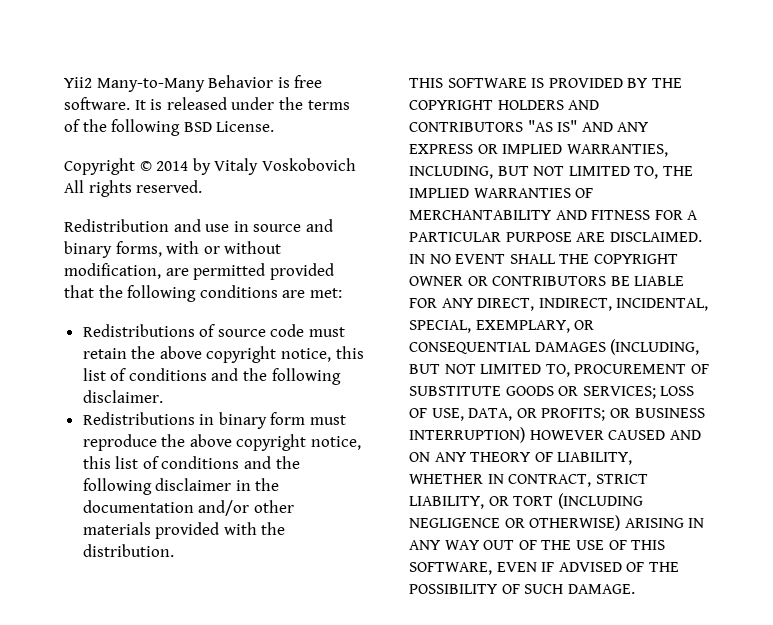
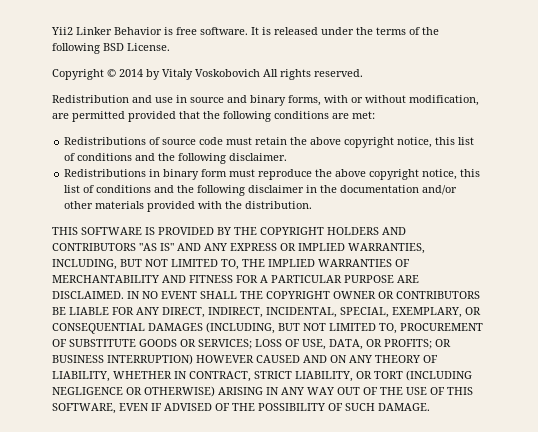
- Yii2 Many-to-Many Behavior is free software.
+ Yii2 Linker Behavior is free software.

